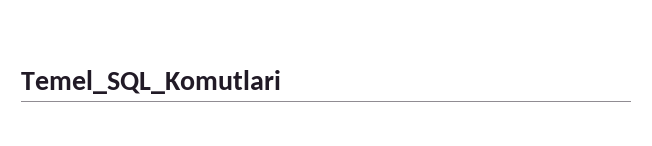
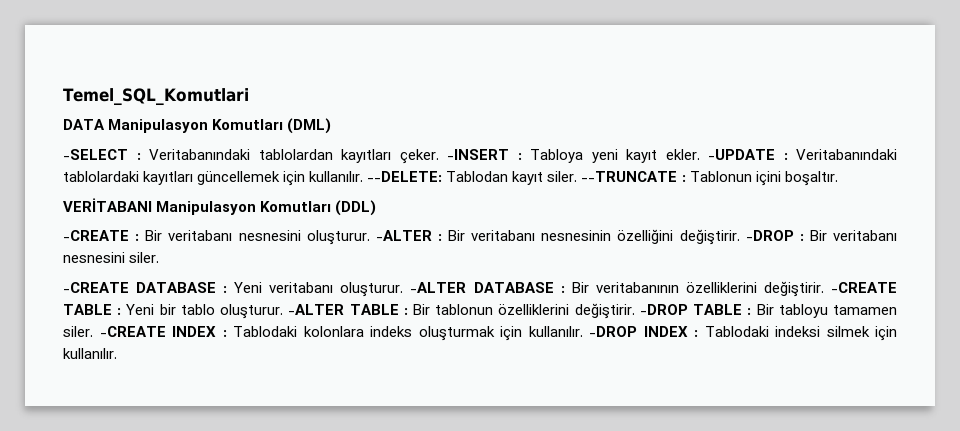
+ DATA Manipulasyon Komutları (DML)
+ -SELECT : Veritabanındaki tablolardan kayıtları çeker. -INSERT : Tabloya yeni kayıt ekler. -UPDATE : Veritabanındaki tablolardaki kayıtları güncellemek için kullanılır. --DELETE: Tablodan kayıt siler. --TRUNCATE : Tablonun içini boşaltır.
+ VERİTABANI Manipulasyon Komutları (DDL)
+ -CREATE : Bir veritabanı nesnesini oluşturur. -ALTER : Bir veritabanı nesnesinin özelliğini değiştirir. -DROP : Bir veritabanı nesnesini siler.
+ -CREATE DATABASE : Yeni veritabanı oluşturur. -ALTER DATABASE : Bir veritabanının özelliklerini değiştirir. -CREATE TABLE : Yeni bir tablo oluşturur. -ALTER TABLE : Bir tablonun özelliklerini değiştirir. -DROP TABLE : Bir tabloyu tamamen siler. -CREATE INDEX : Tablodaki kolonlara indeks oluşturmak için kullanılır. -DROP INDEX : Tablodaki indeksi silmek için kullanılır.

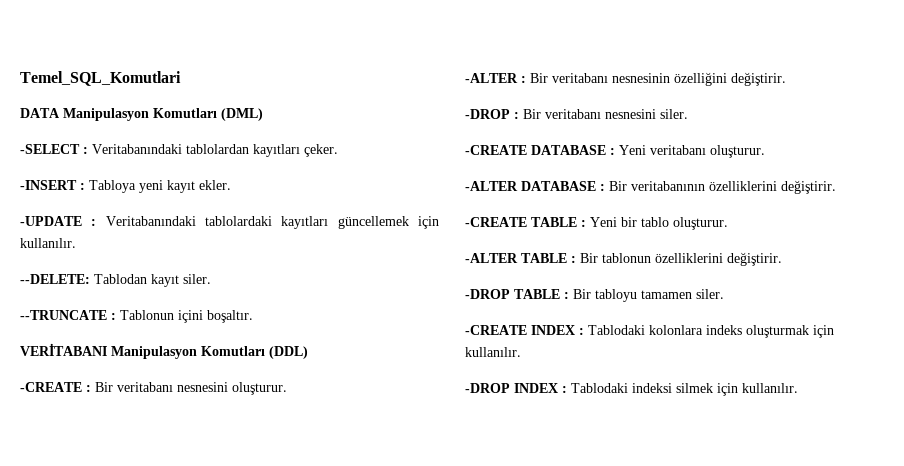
- -SELECT : Veritabanındaki tablolardan kayıtları çeker. -INSERT : Tabloya yeni kayıt ekler. -UPDATE : Veritabanındaki tablolardaki kayıtları güncellemek için kullanılır. --DELETE: Tablodan kayıt siler. --TRUNCATE : Tablonun içini boşaltır.
+ -SELECT : Veritabanındaki tablolardan kayıtları çeker.
+ -INSERT : Tabloya yeni kayıt ekler.
+ -UPDATE : Veritabanındaki tablolardaki kayıtları güncellemek için kullanılır.
+ --DELETE: Tablodan kayıt siler.
+ --TRUNCATE : Tablonun içini boşaltır.
- -CREATE : Bir veritabanı nesnesini oluşturur. -ALTER : Bir veritabanı nesnesinin özelliğini değiştirir. -DROP : Bir veritabanı nesnesini siler.
+ -CREATE : Bir veritabanı nesnesini oluşturur.
+ -ALTER : Bir veritabanı nesnesinin özelliğini değiştirir.
+ -DROP : Bir veritabanı nesnesini siler.
- -CREATE DATABASE : Yeni veritabanı oluşturur. -ALTER DATABASE : Bir veritabanının özelliklerini değiştirir. -CREATE TABLE : Yeni bir tablo oluşturur. -ALTER TABLE : Bir tablonun özelliklerini değiştirir. -DROP TABLE : Bir tabloyu tamamen siler. -CREATE INDEX : Tablodaki kolonlara indeks oluşturmak için kullanılır. -DROP INDEX : Tablodaki indeksi silmek için kullanılır.
+ -CREATE DATABASE : Yeni veritabanı oluşturur.
+ -ALTER DATABASE : Bir veritabanının özelliklerini değiştirir.
+ -CREATE TABLE : Yeni bir tablo oluşturur.
+ -ALTER TABLE : Bir tablonun özelliklerini değiştirir.
+ -DROP TABLE : Bir tabloyu tamamen siler.
+ -CREATE INDEX : Tablodaki kolonlara indeks oluşturmak için kullanılır.
+ -DROP INDEX : Tablodaki indeksi silmek için kullanılır.

